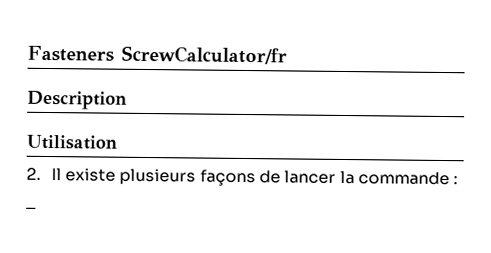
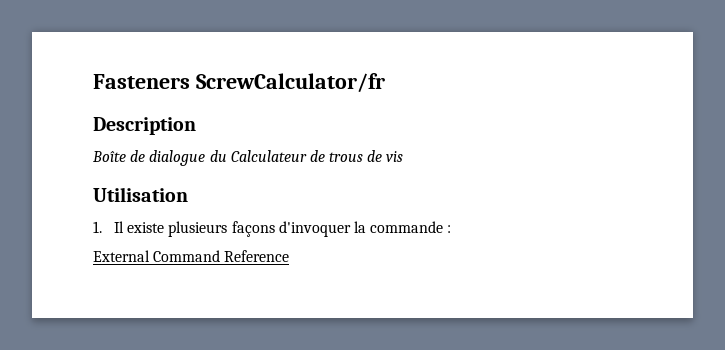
+ Boîte de dialogue du Calculateur de trous de vis
- 2. Il existe plusieurs façons de lancer la commande :
+ 1. Il existe plusieurs façons d'invoquer la commande :
- _
+ External Command Reference

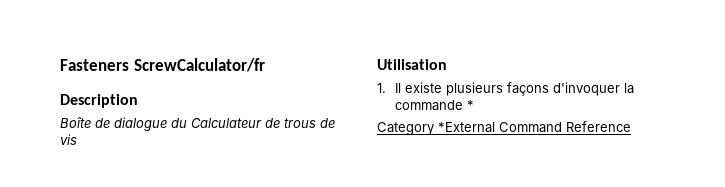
- 1. Il existe plusieurs façons d'invoquer la commande :
- External Command Reference
+ 1. Il existe plusieurs façons d'invoquer la commande *
+ Category *External Command Reference

